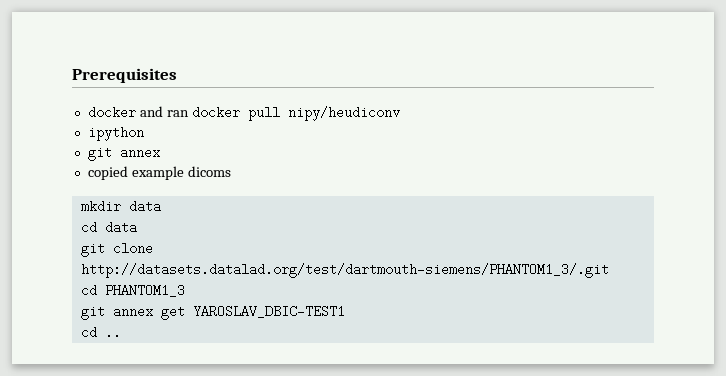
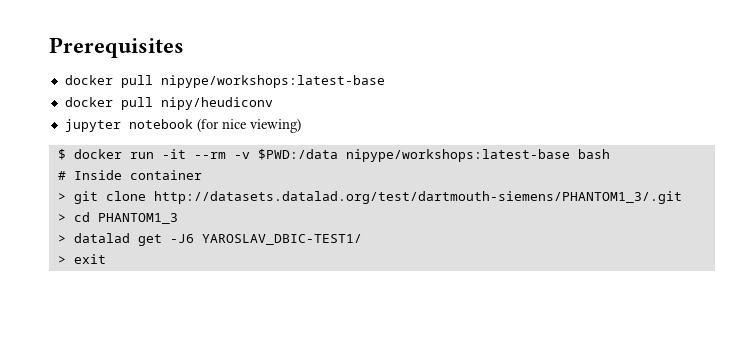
- docker and ran docker pull nipy/heudiconv
+ docker pull nipype/workshops:latest-base
+ docker pull nipy/heudiconv
- ipython
- git annex
- copied example dicoms
- mkdir data
- cd data
- git clone http://datasets.datalad.org/test/dartmouth-siemens/PHANTOM1_3/.git
+ jupyter notebook (for nice viewing)
+ $ docker run -it --rm -v $PWD:/data nipype/workshops:latest-base bash
+ # Inside container
+ > git clone http://datasets.datalad.org/test/dartmouth-siemens/PHANTOM1_3/.git
- cd PHANTOM1_3
+ > cd PHANTOM1_3
- git annex get YAROSLAV_DBIC-TEST1
- cd ..
+ > datalad get -J6 YAROSLAV_DBIC-TEST1/
+ > exit

